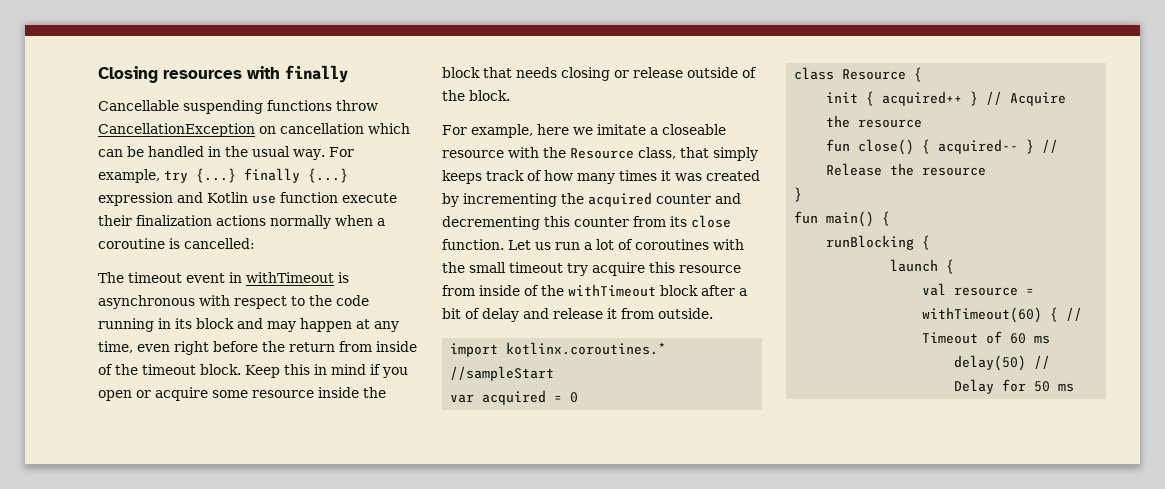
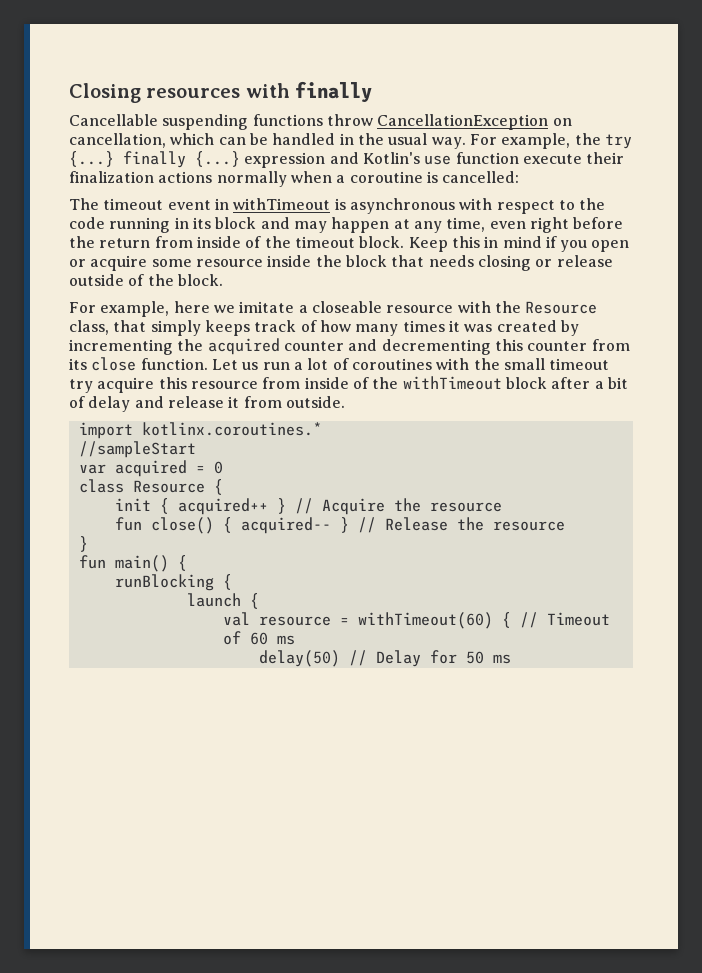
- Cancellable suspending functions throw CancellationException on cancellation which can be handled in the usual way.
+ Cancellable suspending functions throw CancellationException on cancellation, which can be handled in the usual way.
- For example, try {...} finally {...} expression and Kotlin use function execute their finalization actions normally when a coroutine is cancelled:
+ For example, the try {...} finally {...} expression and Kotlin's use function execute their finalization actions normally when a coroutine is cancelled:

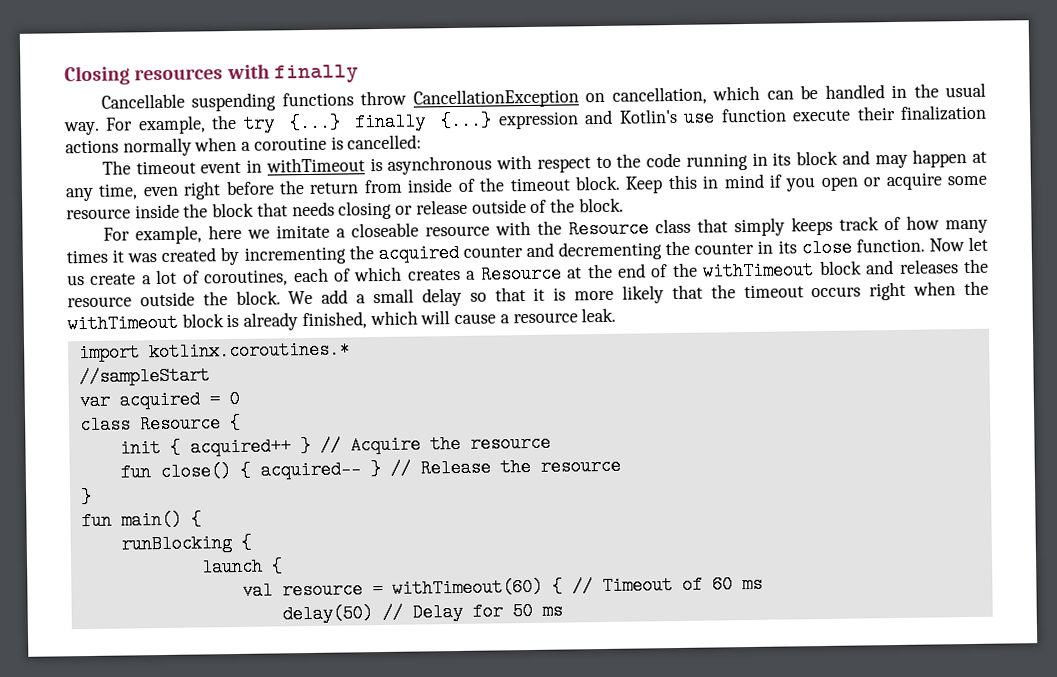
- For example, here we imitate a closeable resource with the Resource class, that simply keeps track of how many times it was created by incrementing the acquired counter and decrementing this counter from its close function. Let us run a lot of coroutines with the small timeout try acquire this resource from inside of the withTimeout block after a bit of delay and release it from outside.
+ For example, here we imitate a closeable resource with the Resource class that simply keeps track of how many times it was created by incrementing the acquired counter and decrementing the counter in its close function. Now let us create a lot of coroutines, each of which creates a Resource at the end of the withTimeout block and releases the resource outside the block. We add a small delay so that it is more likely that the timeout occurs right when the withTimeout block is already finished, which will cause a resource leak.

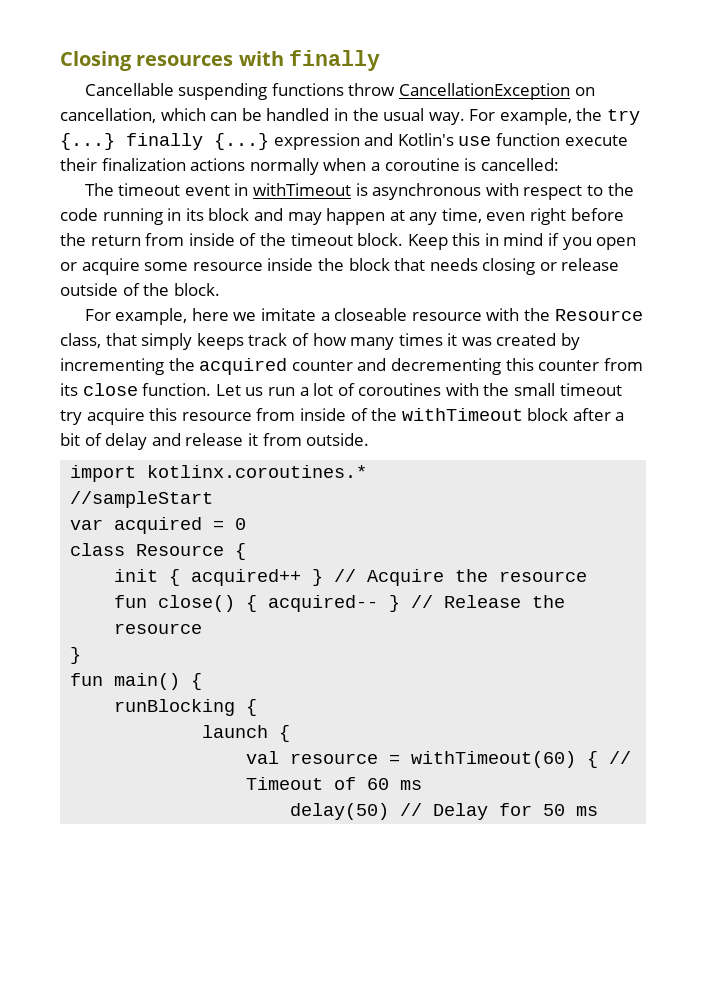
- For example, here we imitate a closeable resource with the Resource class that simply keeps track of how many times it was created by incrementing the acquired counter and decrementing the counter in its close function. Now let us create a lot of coroutines, each of which creates a Resource at the end of the withTimeout block and releases the resource outside the block. We add a small delay so that it is more likely that the timeout occurs right when the withTimeout block is already finished, which will cause a resource leak.
+ For example, here we imitate a closeable resource with the Resource class, that simply keeps track of how many times it was created by incrementing the acquired counter and decrementing this counter from its close function. Let us run a lot of coroutines with the small timeout try acquire this resource from inside of the withTimeout block after a bit of delay and release it from outside.

